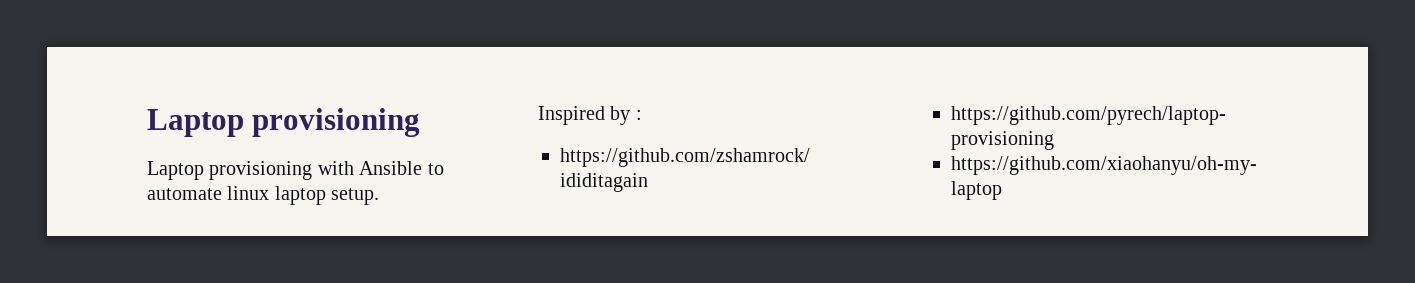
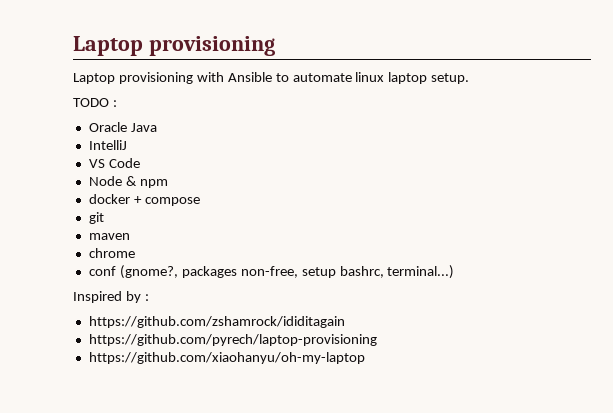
+ TODO :
+ Oracle Java
+ IntelliJ
+ VS Code
+ Node & npm
+ docker + compose
+ git
+ maven
+ chrome
+ conf (gnome?, packages non-free, setup bashrc, terminal...)

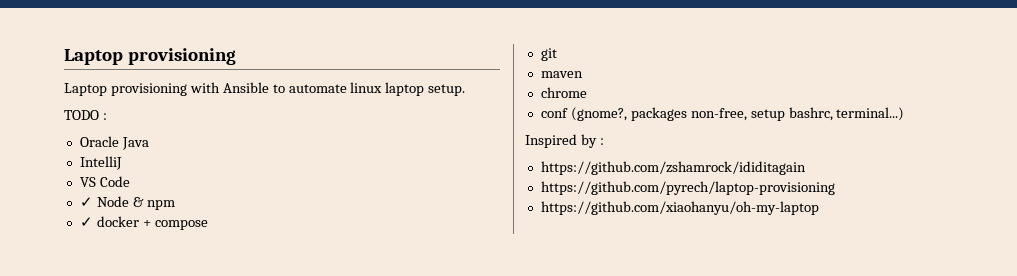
- Node & npm
+ ✓ Node & npm
- docker + compose
+ ✓ docker + compose

